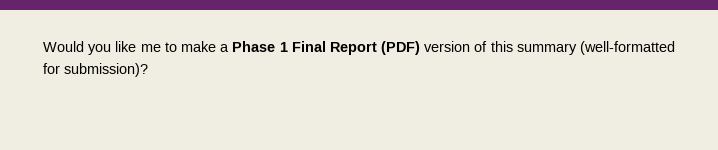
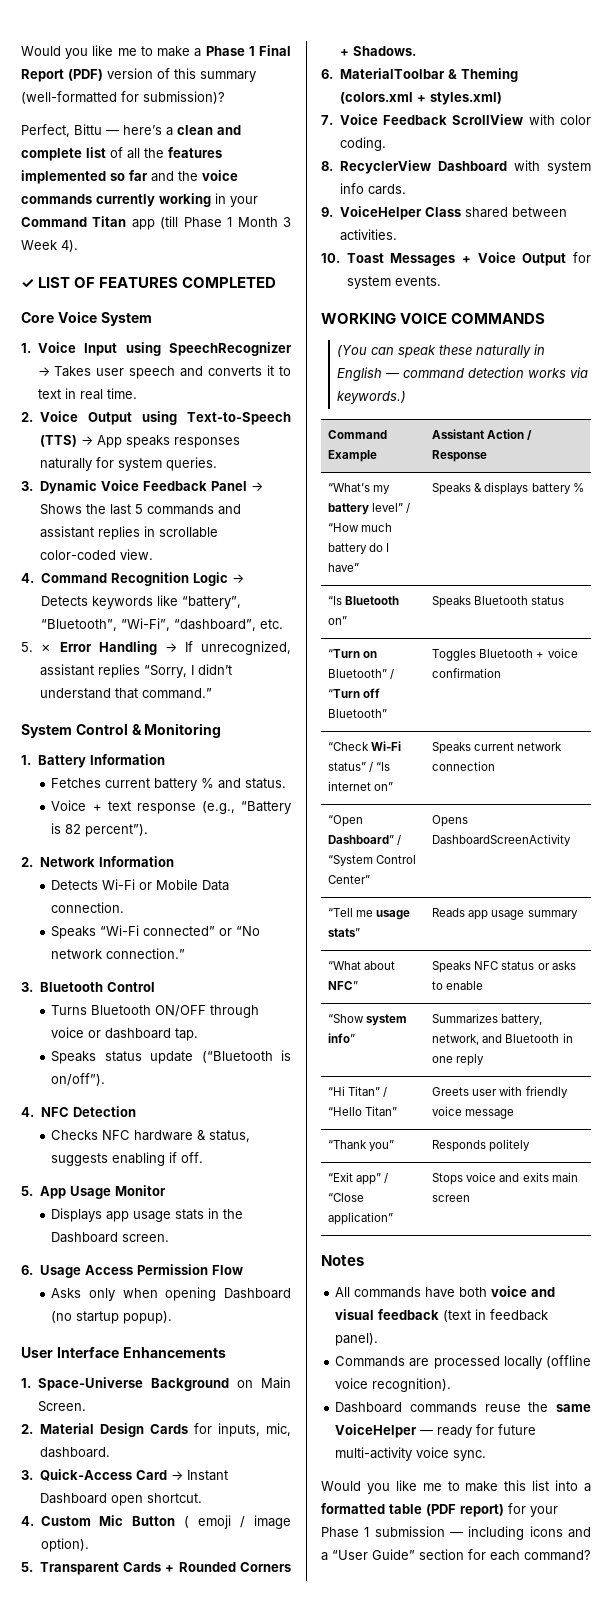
+ Perfect, Bittu — here’s a clean and complete list of all the features implemented so far and the voice commands currently working in your Command Titan app (till Phase 1 Month 3 Week 4).
+ ✓ LIST OF FEATURES COMPLETED
+ Core Voice System
+ 1. Voice Input using SpeechRecognizer → Takes user speech and converts it to text in real time.
+ 2. Voice Output using Text-to-Speech (TTS) → App speaks responses naturally for system queries.
+ 3. Dynamic Voice Feedback Panel → Shows the last 5 commands and assistant replies in scrollable color-coded view.
+ 4. Command Recognition Logic → Detects keywords like “battery”, “Bluetooth”, “Wi-Fi”, “dashboard”, etc.
+ 5. ✗ Error Handling → If unrecognized, assistant replies “Sorry, I didn’t understand that command.”
+ System Control & Monitoring
+ 1. Battery Information
+ Fetches current battery % and status.
+ Voice + text response (e.g., “Battery is 82 percent”).
+ 2. Network Information
+ Detects Wi-Fi or Mobile Data connection.
+ Speaks “Wi-Fi connected” or “No network connection.”
+ 3. Bluetooth Control
+ Turns Bluetooth ON/OFF through voice or dashboard tap.
+ Speaks status update (“Bluetooth is on/off”).
+ 4. NFC Detection
+ Checks NFC hardware & status, suggests enabling if off.
+ 5. App Usage Monitor
+ Displays app usage stats in the Dashboard screen.
+ 6. Usage Access Permission Flow
+ Asks only when opening Dashboard (no startup popup).
+ User Interface Enhancements
+ 1. Space-Universe Background on Main Screen.
+ 2. Material Design Cards for inputs, mic, dashboard.
+ 3. Quick-Access Card → Instant Dashboard open shortcut.
+ 4. Custom Mic Button ( emoji / image option).
+ 5. Transparent Cards + Rounded Corners + Shadows.
+ 6. MaterialToolbar & Theming (colors.xml + styles.xml)
+ 7. Voice Feedback ScrollView with color coding.
+ 8. RecyclerView Dashboard with system info cards.
+ 9. VoiceHelper Class shared between activities.
+ 10. Toast Messages + Voice Output for system events.
+ WORKING VOICE COMMANDS
+ (You can speak these naturally in English — command detection works via keywords.)
+ Command Example | Assistant Action / Response
+ “What’s my battery level” / “How much battery do I have” | Speaks & displays battery %
+ “Is Bluetooth on” | Speaks Bluetooth status
+ “Turn on Bluetooth” / “Turn off Bluetooth” | Toggles Bluetooth + voice confirmation
+ “Check Wi-Fi status” / “Is internet on” | Speaks current network connection
+ “Open Dashboard” / “System Control Center” | Opens DashboardScreenActivity
+ “Tell me usage stats” | Reads app usage summary
+ “What about NFC” | Speaks NFC status or asks to enable
+ “Show system info” | Summarizes battery, network, and Bluetooth in one reply
+ “Hi Titan” / “Hello Titan” | Greets user with friendly voice message
+ “Thank you” | Responds politely
+ “Exit app” / “Close application” | Stops voice and exits main screen
+ Notes
+ All commands have both voice and visual feedback (text in feedback panel).
+ Commands are processed locally (offline voice recognition).
+ Dashboard commands reuse the same VoiceHelper — ready for future multi-activity voice sync.
+ Would you like me to make this list into a formatted table (PDF report) for your Phase 1 submission — including icons and a “User Guide” section for each command?

